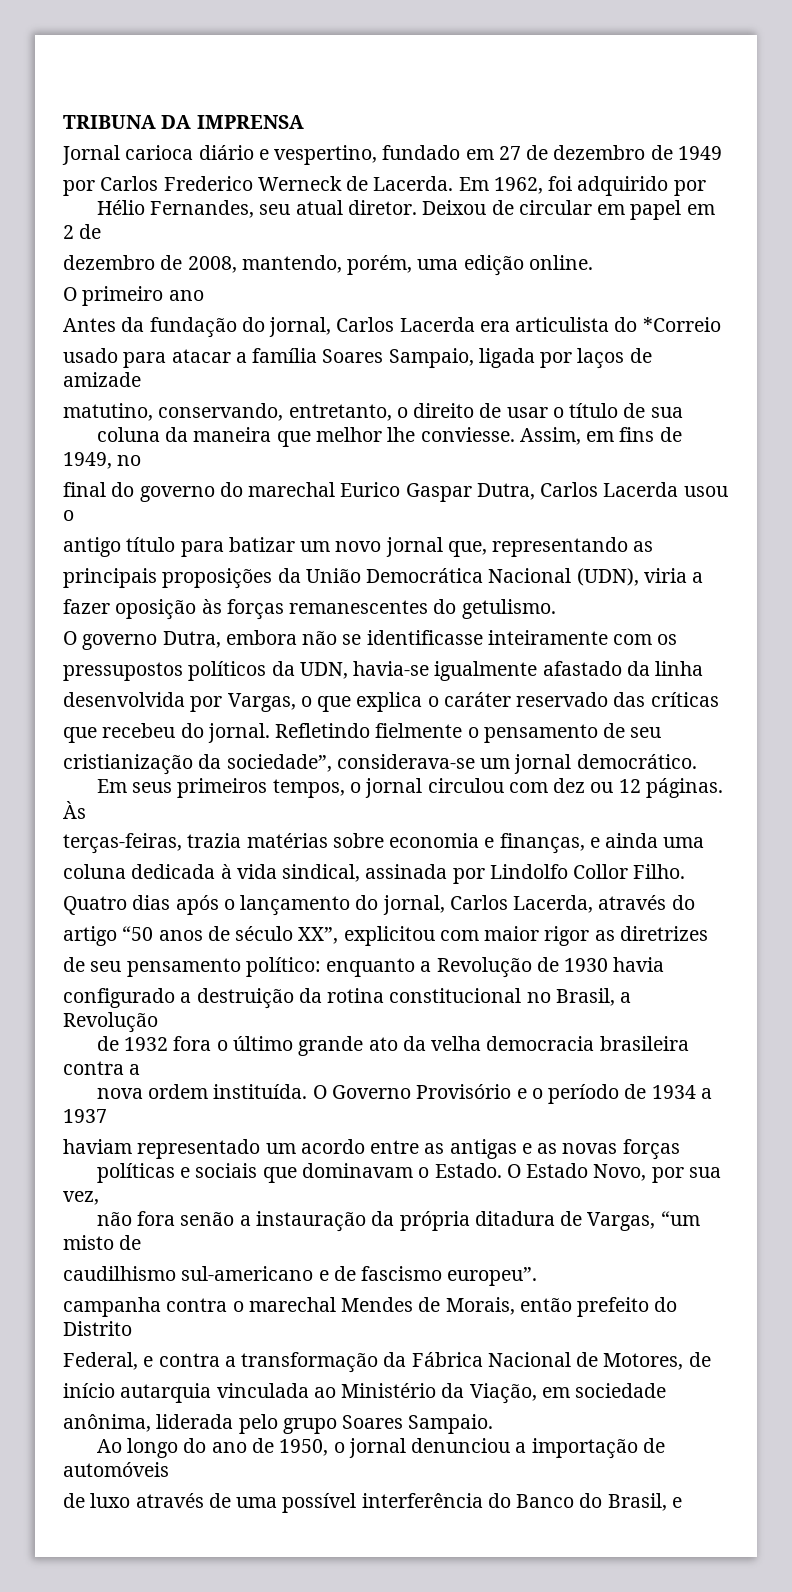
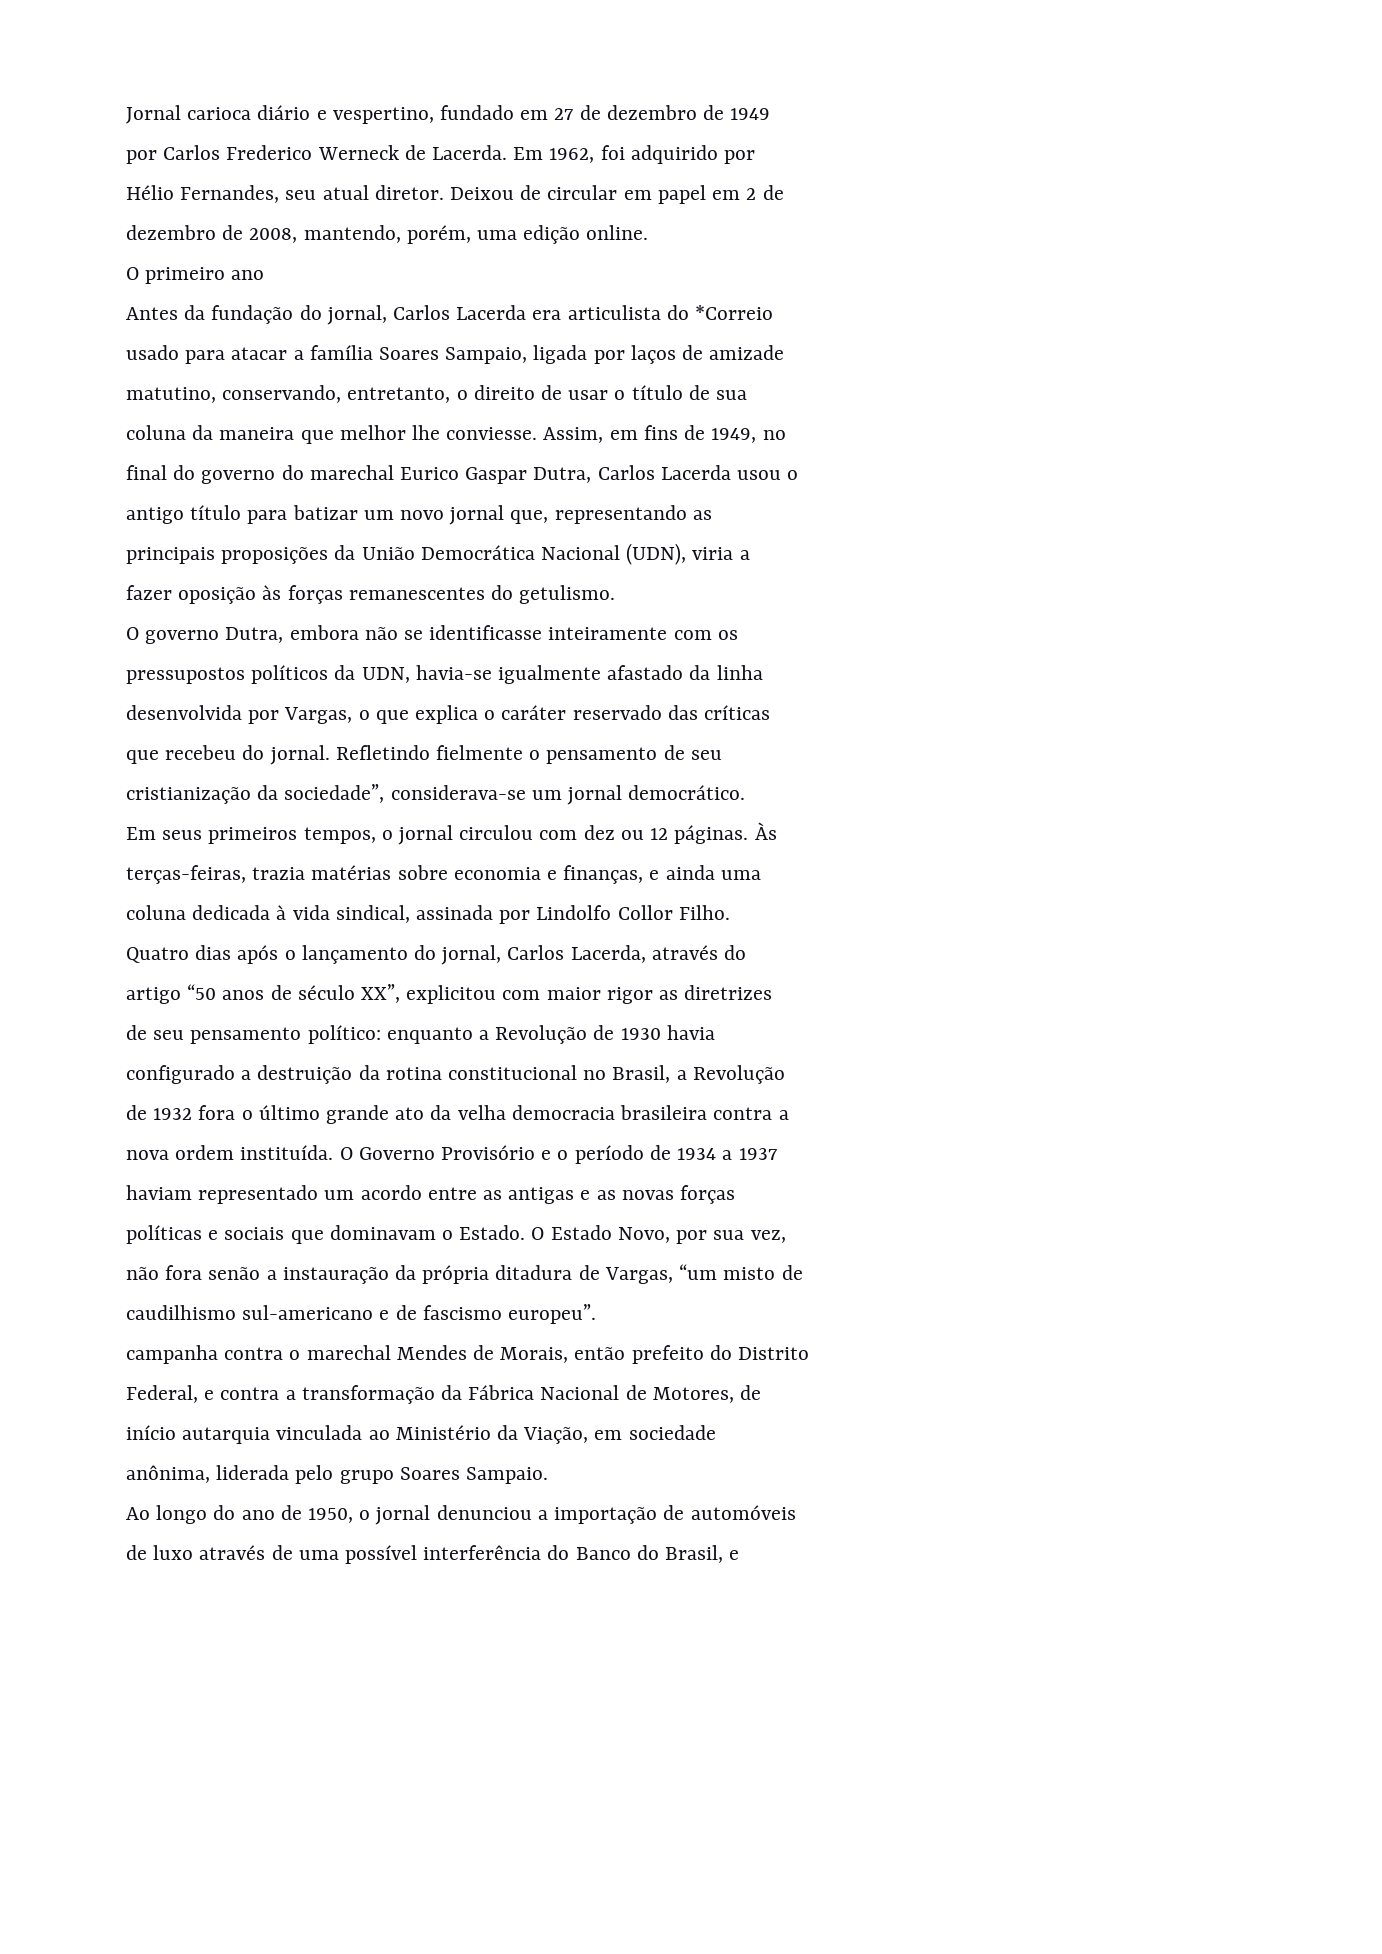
- TRIBUNA DA IMPRENSA

